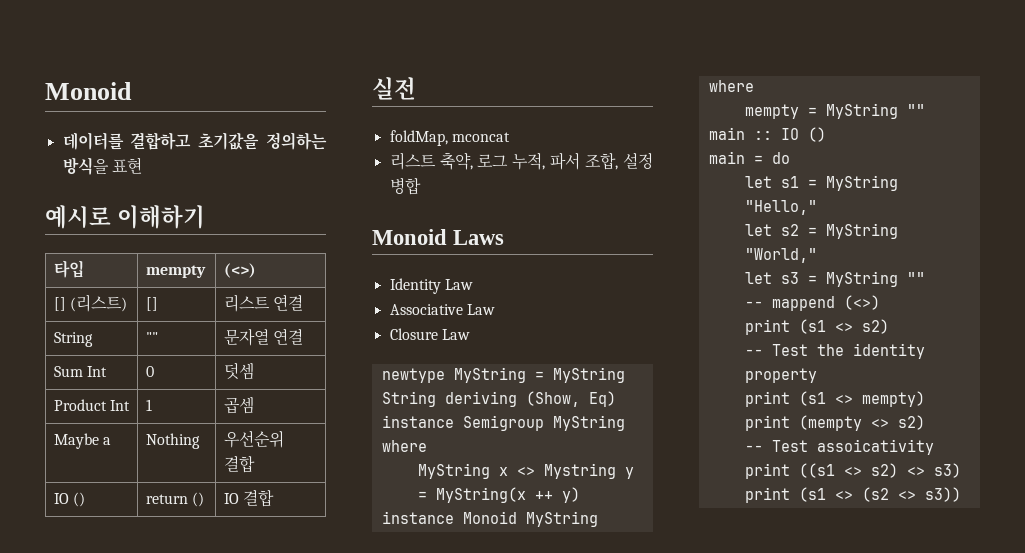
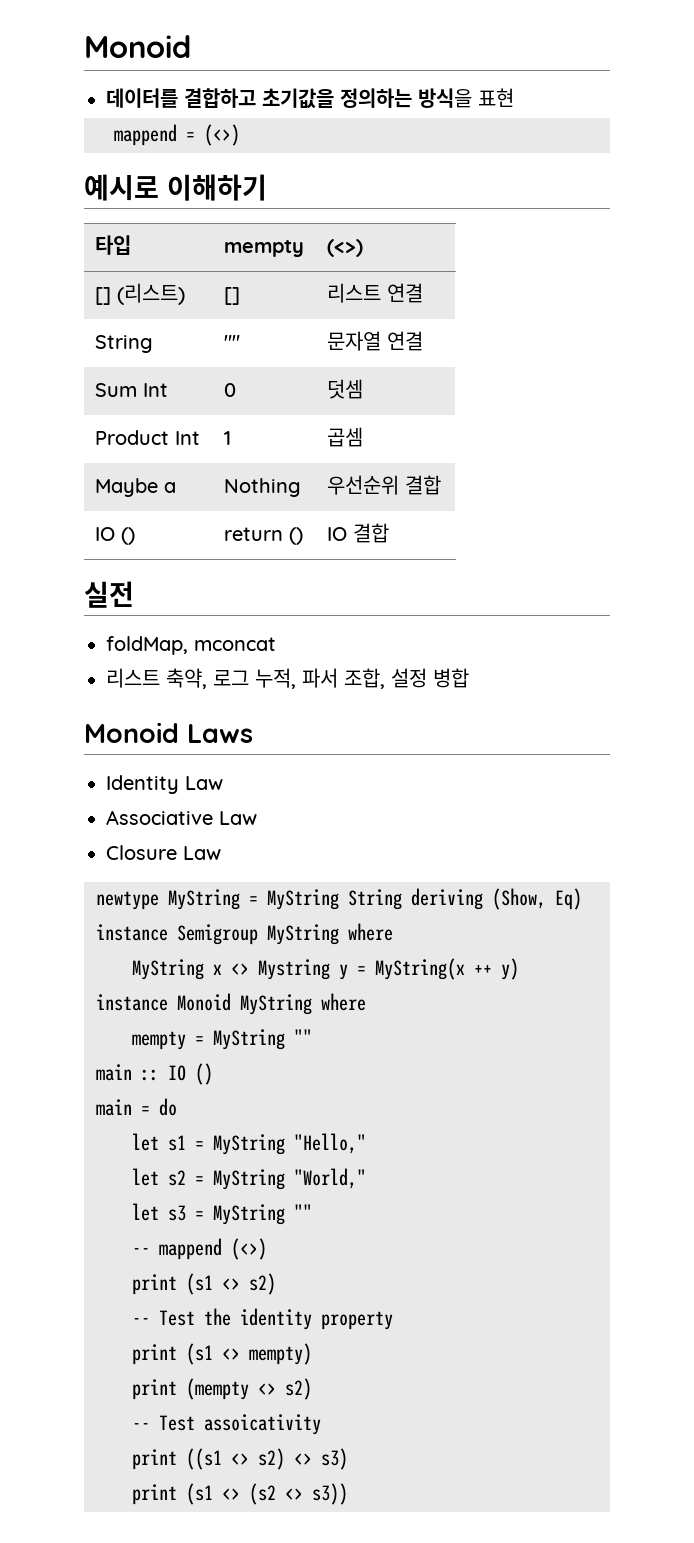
+ mappend = (<>)

